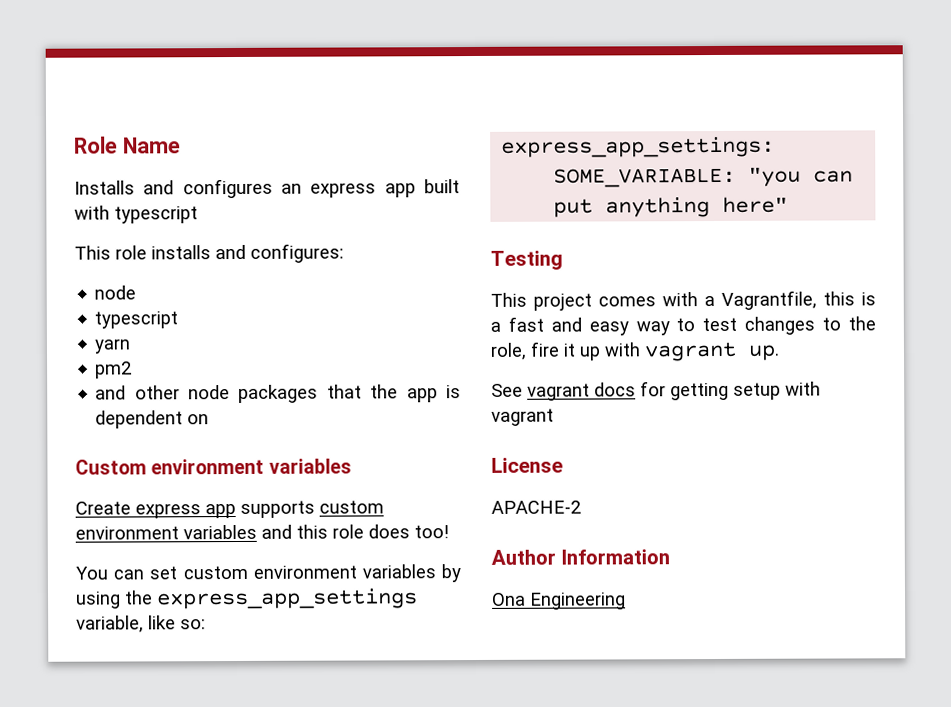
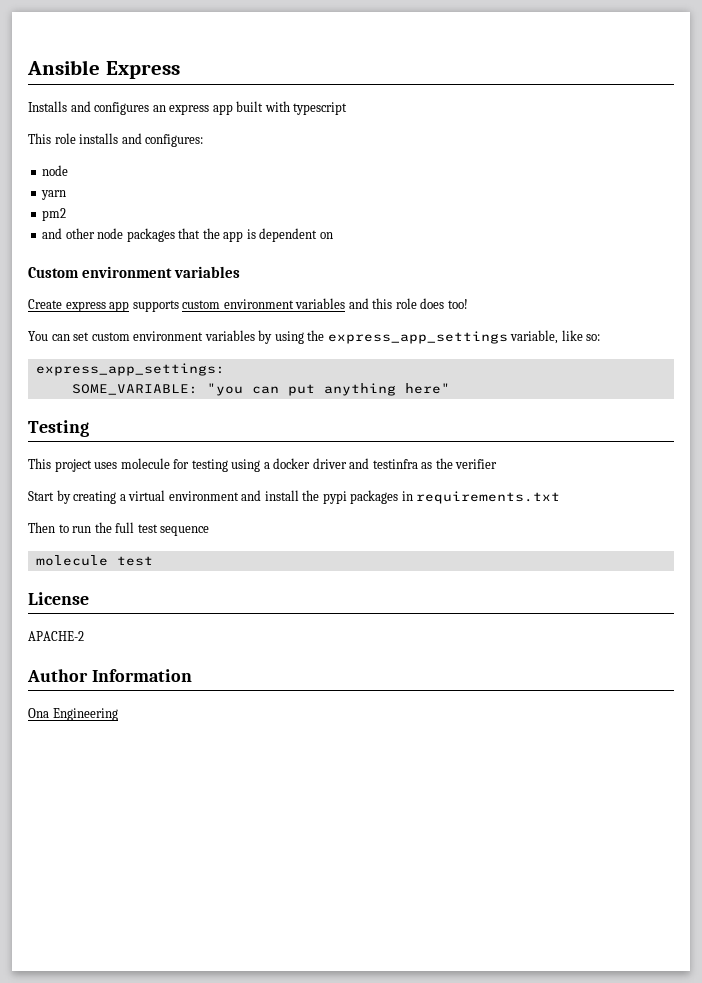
- Role Name
+ Ansible Express
  This role installs and configures:
  node
- typescript
- This project comes with a Vagrantfile, this is a fast and easy way to test changes to the role, fire it up with vagrant up.
- See vagrant docs for getting setup with vagrant
+ This project uses molecule for testing using a docker driver and testinfra as the verifier
+ Start by creating a virtual environment and install the pypi packages in requirements.txt
+ Then to run the full test sequence
+ molecule test

